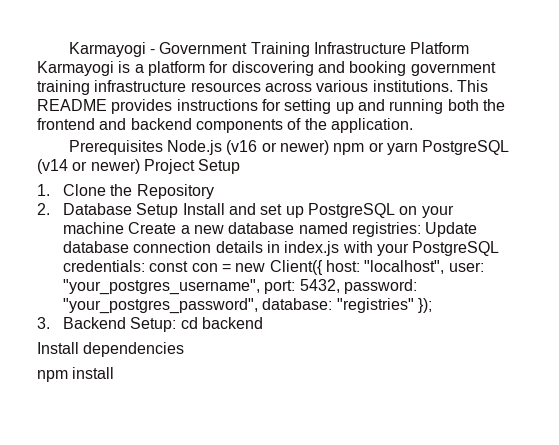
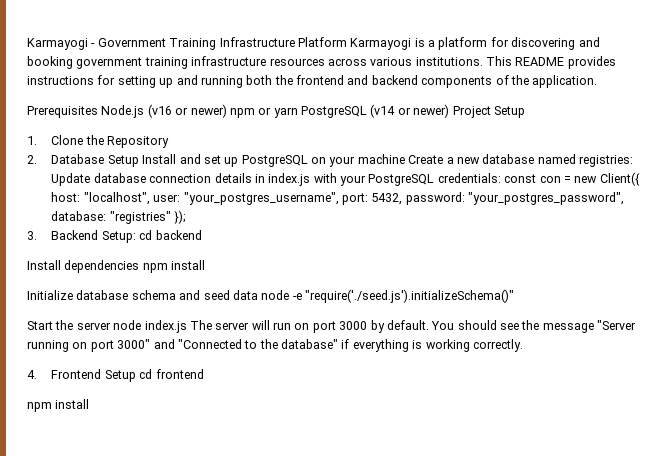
- Install dependencies
+ Install dependencies npm install
+ Initialize database schema and seed data node -e "require('./seed.js').initializeSchema()"
+ Start the server node index.js The server will run on port 3000 by default. You should see the message "Server running on port 3000" and "Connected to the database" if everything is working correctly.
+ 4. Frontend Setup cd frontend

